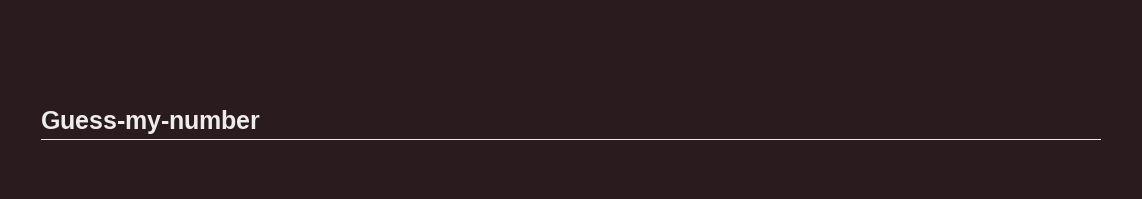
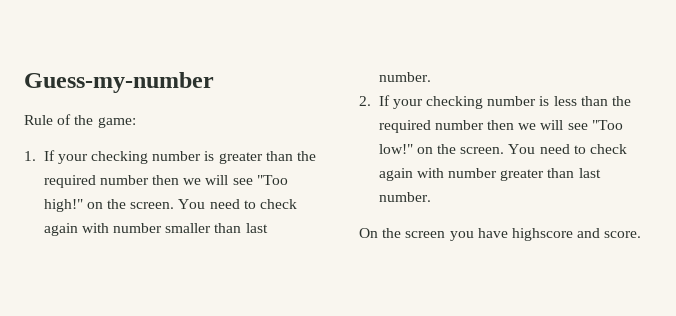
+ Rule of the game:
+ 1. If your checking number is greater than the required number then we will see "Too high!" on the screen. You need to check again with number smaller than last number.
+ 2. If your checking number is less than the required number then we will see "Too low!" on the screen. You need to check again with number greater than last number.
+ On the screen you have highscore and score.

